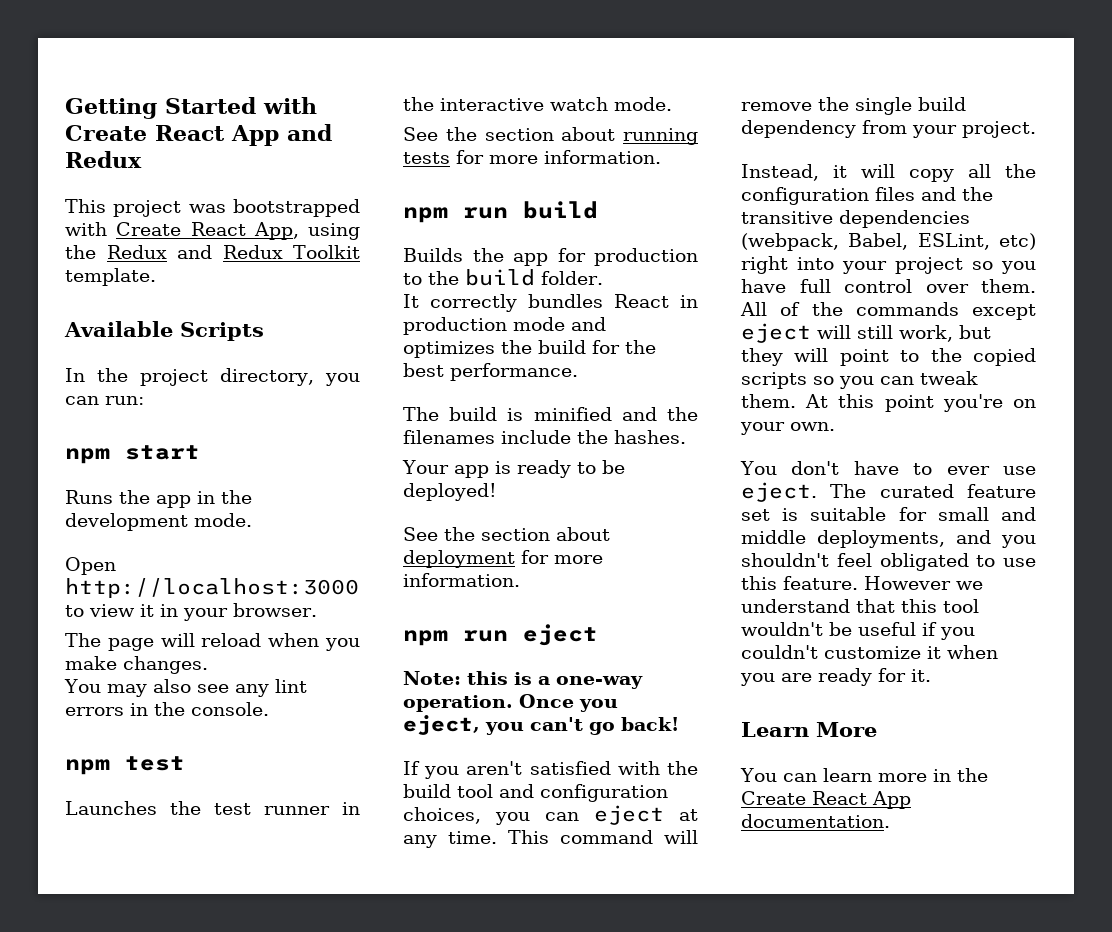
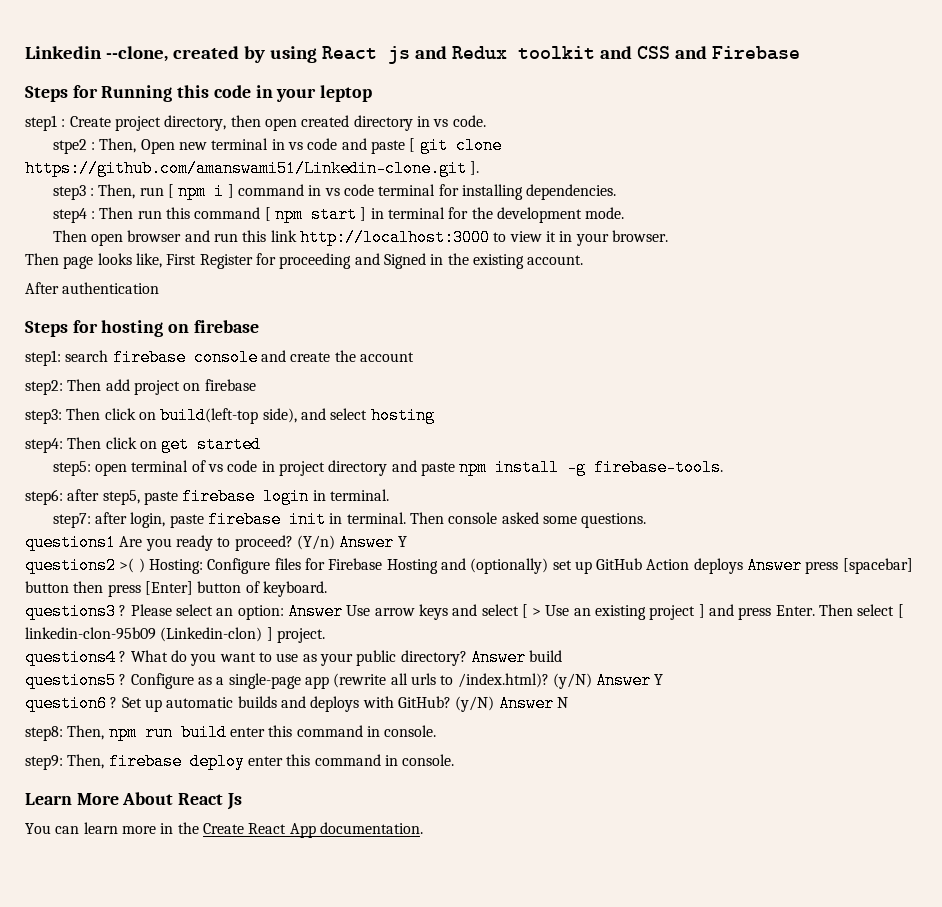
- Getting Started with Create React App and Redux
- This project was bootstrapped with Create React App, using the Redux and Redux Toolkit template.
- Available Scripts
- In the project directory, you can run:
- npm start
- Runs the app in the development mode.
- Open http://localhost:3000 to view it in your browser.
+ Linkedin --clone, created by using React js and Redux toolkit and CSS and Firebase
+ Steps for Running this code in your leptop
+ step1 : Create project directory, then open created directory in vs code.
+ stpe2 : Then, Open new terminal in vs code and paste [ git clone https://github.com/amanswami51/Linkedin-clone.git ].
+ step3 : Then, run [ npm i ] command in vs code terminal for installing dependencies.
+ step4 : Then run this command [ npm start ] in terminal for the development mode.
+ Then open browser and run this link http://localhost:3000 to view it in your browser.
- The page will reload when you make changes.
- You may also see any lint errors in the console.
- npm test
- Launches the test runner in the interactive watch mode.
- See the section about running tests for more information.
- npm run build
- Builds the app for production to the build folder.
- It correctly bundles React in production mode and optimizes the build for the best performance.
- The build is minified and the filenames include the hashes.
- Your app is ready to be deployed!
- See the section about deployment for more information.
- npm run eject
- Note: this is a one-way operation. Once you eject, you can't go back!
- If you aren't satisfied with the build tool and configuration choices, you can eject at any time. This command will remove the single build dependency from your project.
- Instead, it will copy all the configuration files and the transitive dependencies (webpack, Babel, ESLint, etc) right into your project so you have full control over them. All of the commands except eject will still work, but they will point to the copied scripts so you can tweak them. At this point you're on your own.
- You don't have to ever use eject. The curated feature set is suitable for small and middle deployments, and you shouldn't feel obligated to use this feature. However we understand that this tool wouldn't be useful if you couldn't customize it when you are ready for it.
+ Then page looks like, First Register for proceeding and Signed in the existing account.
+ After authentication
+ Steps for hosting on firebase
+ step1: search firebase console and create the account
+ step2: Then add project on firebase
+ step3: Then click on build(left-top side), and select hosting
+ step4: Then click on get started
+ step5: open terminal of vs code in project directory and paste npm install -g firebase-tools.
+ step6: after step5, paste firebase login in terminal.
+ step7: after login, paste firebase init in terminal. Then console asked some questions.
+ questions1 Are you ready to proceed? (Y/n) Answer Y
+ questions2 >( ) Hosting: Configure files for Firebase Hosting and (optionally) set up GitHub Action deploys Answer press [spacebar] button then press [Enter] button of keyboard.
+ questions3 ? Please select an option: Answer Use arrow keys and select [ > Use an existing project ] and press Enter. Then select [ linkedin-clon-95b09 (Linkedin-clon) ] project.
+ questions4 ? What do you want to use as your public directory? Answer build
+ questions5 ? Configure as a single-page app (rewrite all urls to /index.html)? (y/N) Answer Y
+ question6 ? Set up automatic builds and deploys with GitHub? (y/N) Answer N
+ step8: Then, npm run build enter this command in console.
+ step9: Then, firebase deploy enter this command in console.
- Learn More
+ Learn More About React Js

